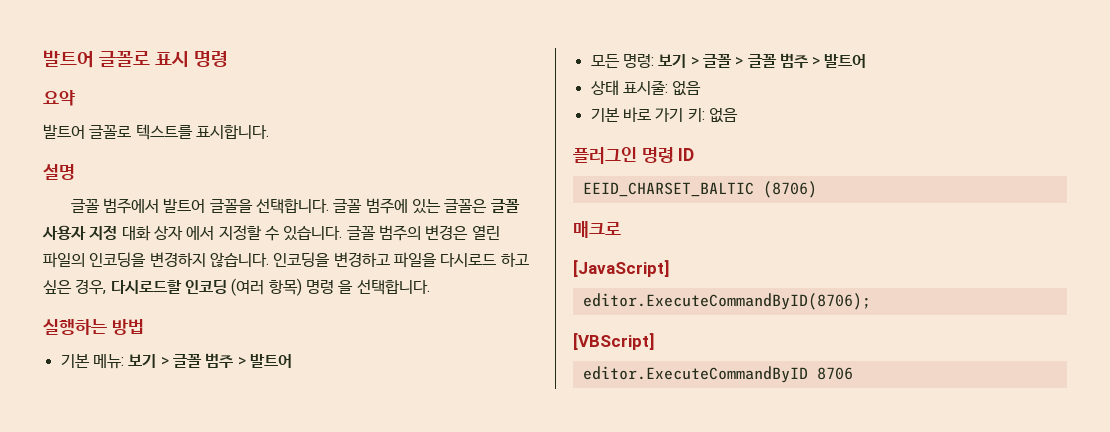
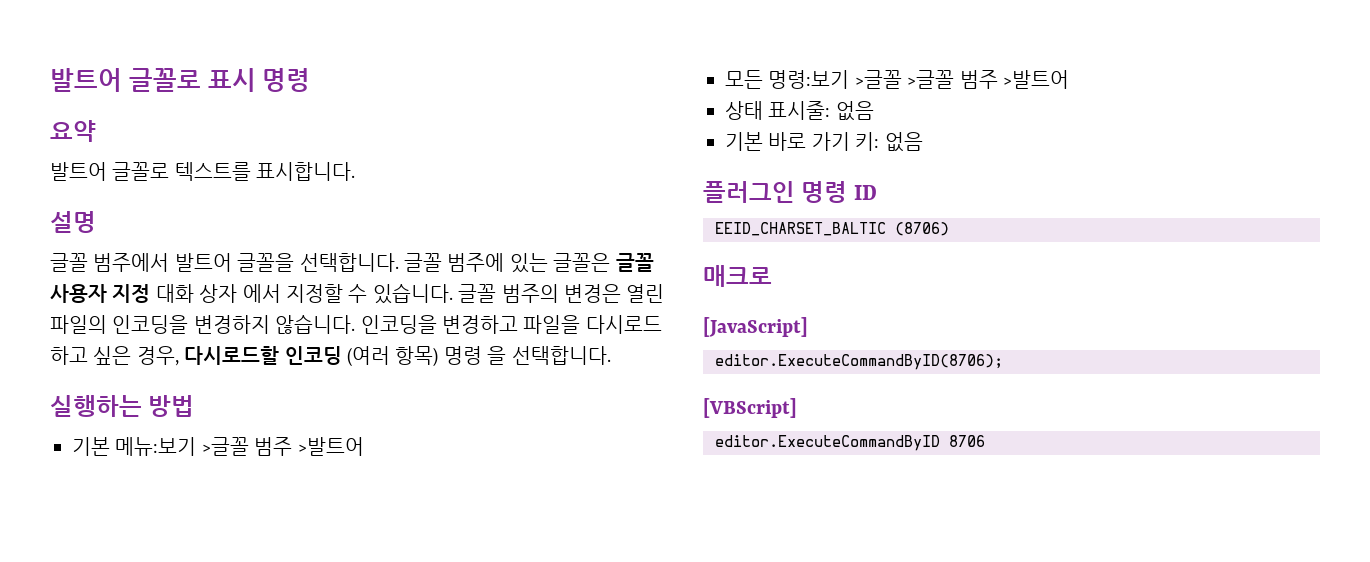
- 기본 메뉴: 보기 > 글꼴 범주 > 발트어
- 모든 명령: 보기 > 글꼴 > 글꼴 범주 > 발트어
+ 기본 메뉴:보기 >글꼴 범주 >발트어
+ 모든 명령:보기 >글꼴 >글꼴 범주 >발트어

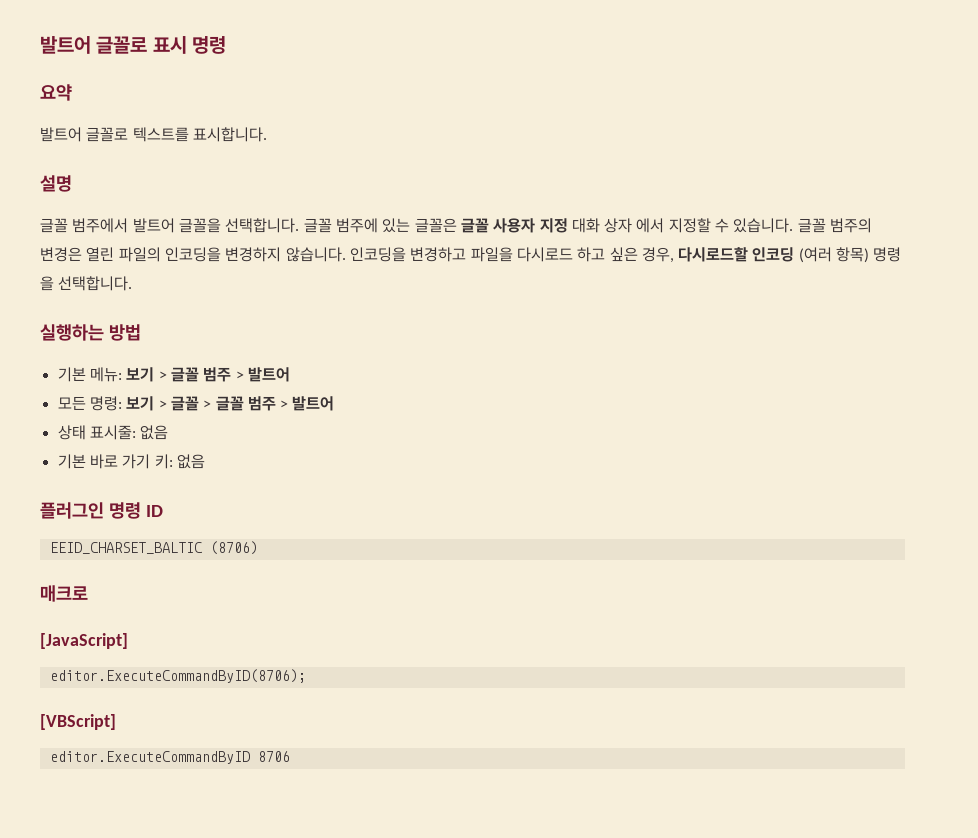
- 기본 메뉴:보기 >글꼴 범주 >발트어
- 모든 명령:보기 >글꼴 >글꼴 범주 >발트어
+ 기본 메뉴: 보기 > 글꼴 범주 > 발트어
+ 모든 명령: 보기 > 글꼴 > 글꼴 범주 > 발트어

